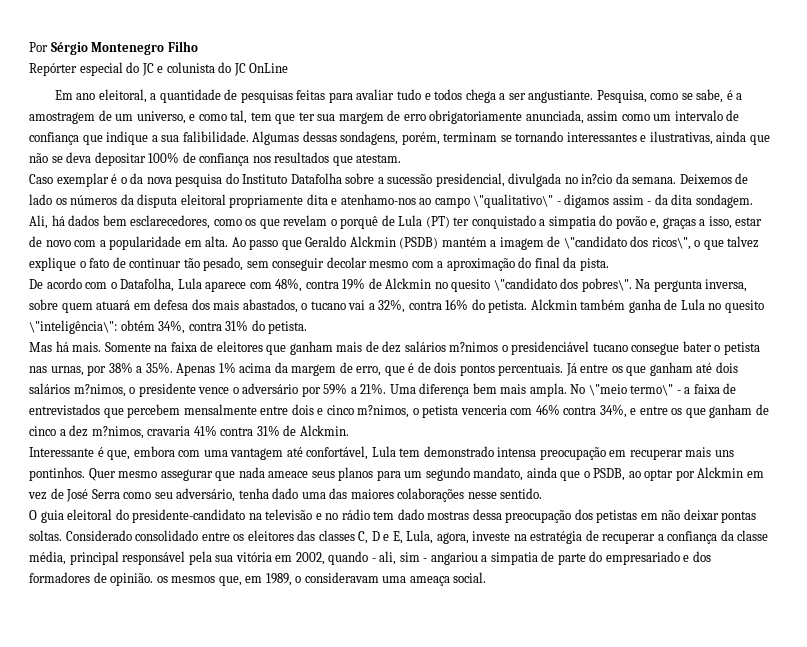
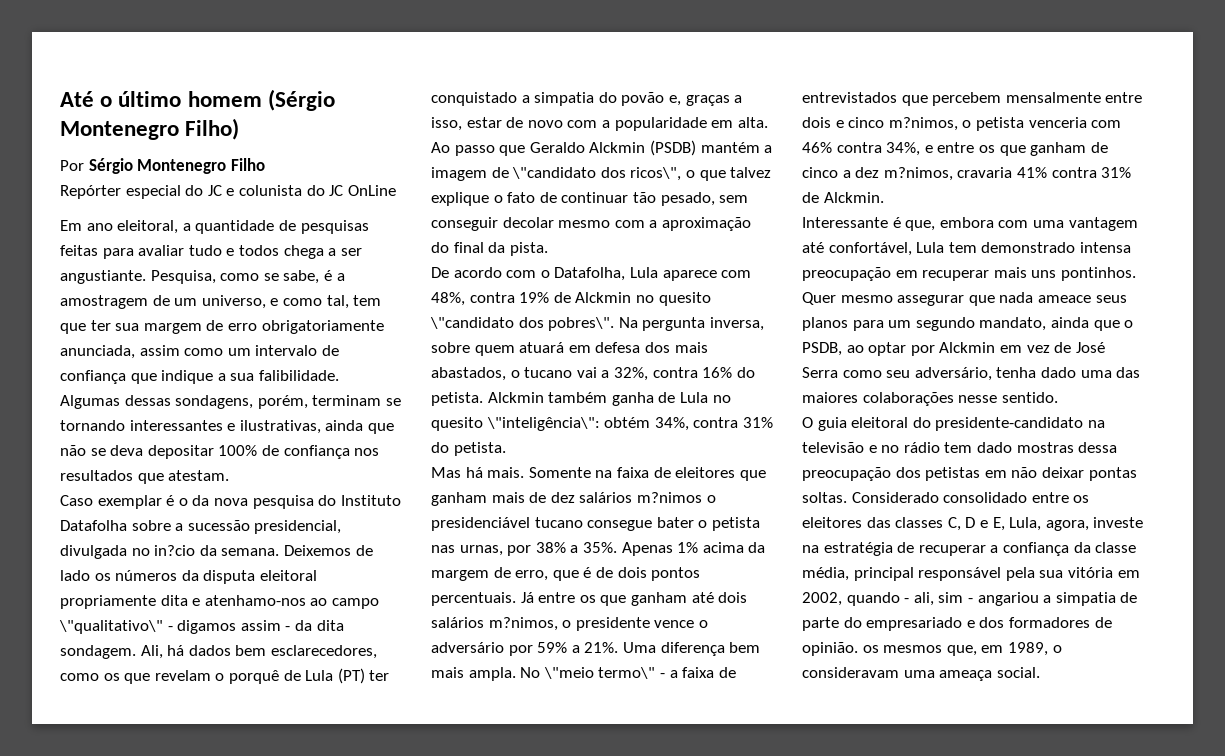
+ Até o último homem (Sérgio Montenegro Filho)

